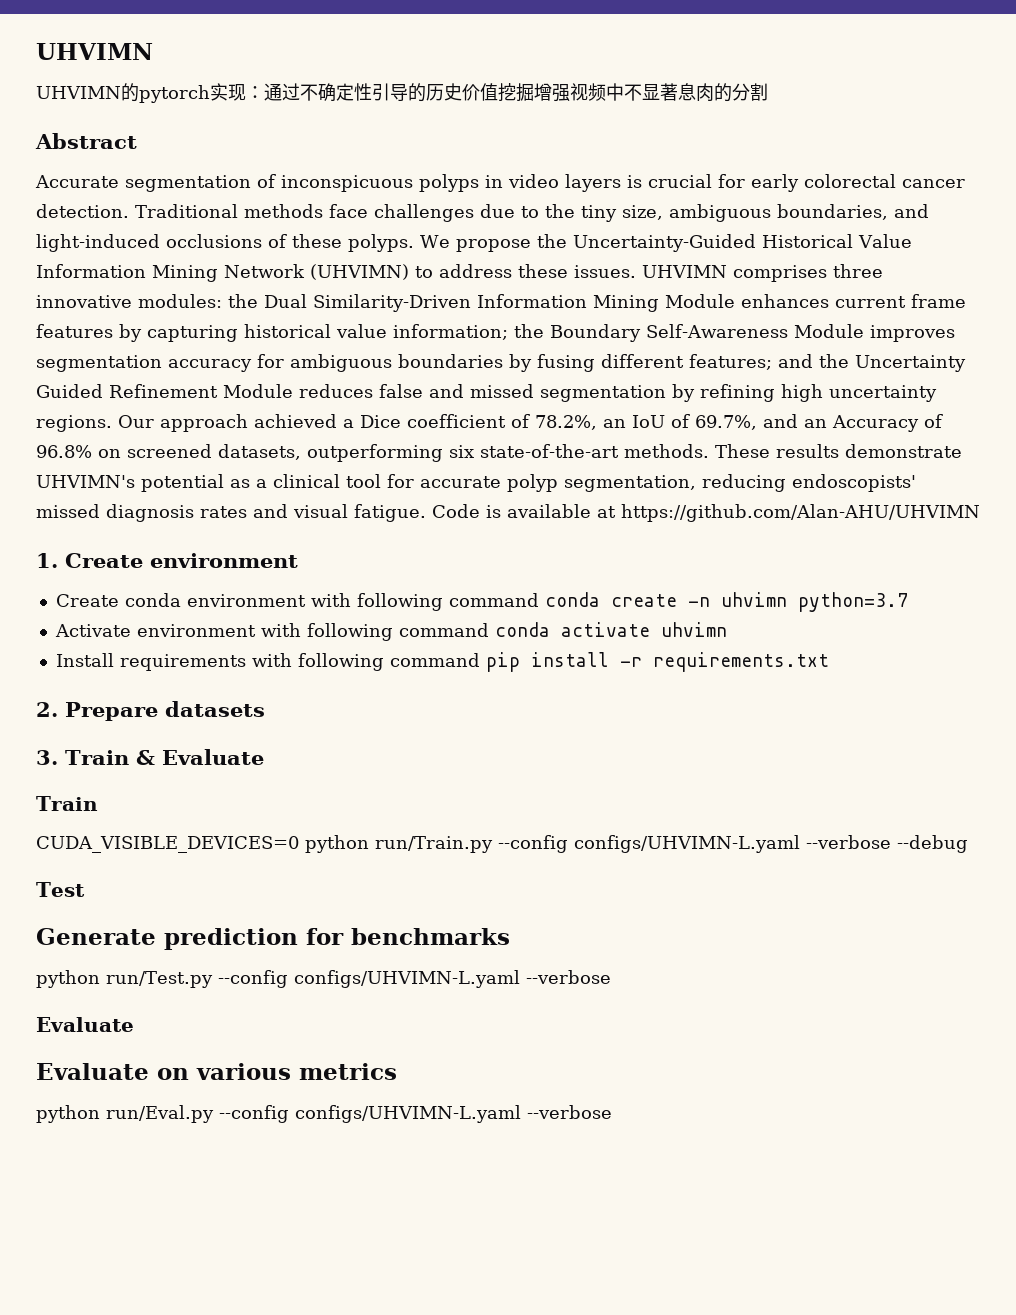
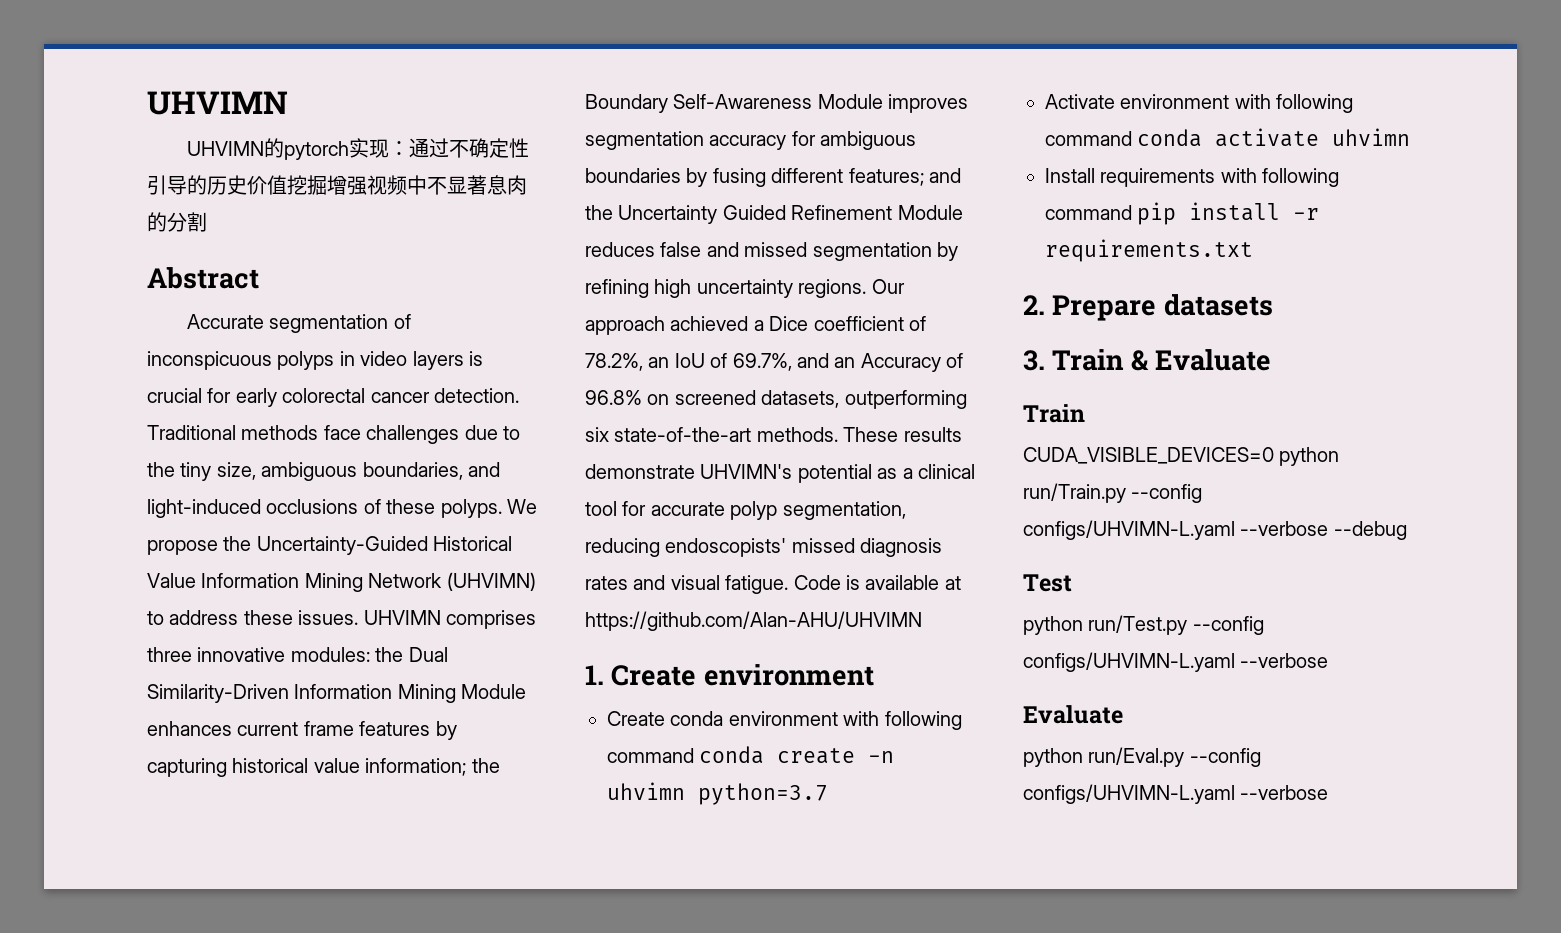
- Generate prediction for benchmarks
- Evaluate on various metrics

